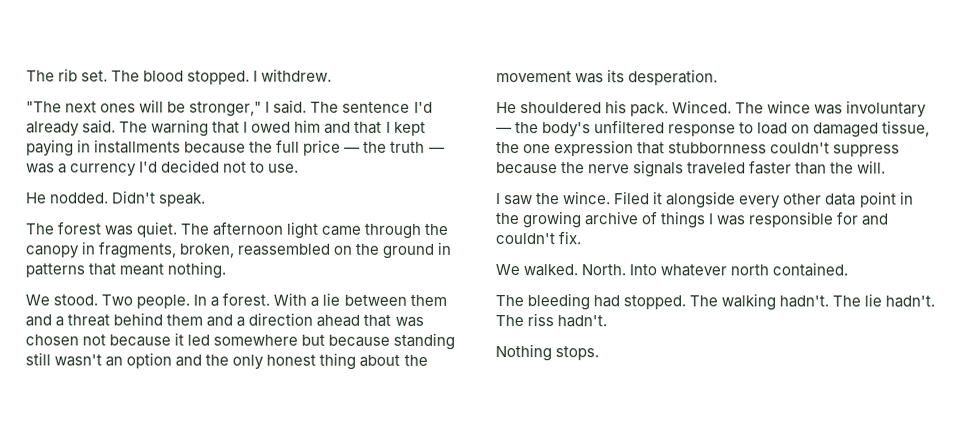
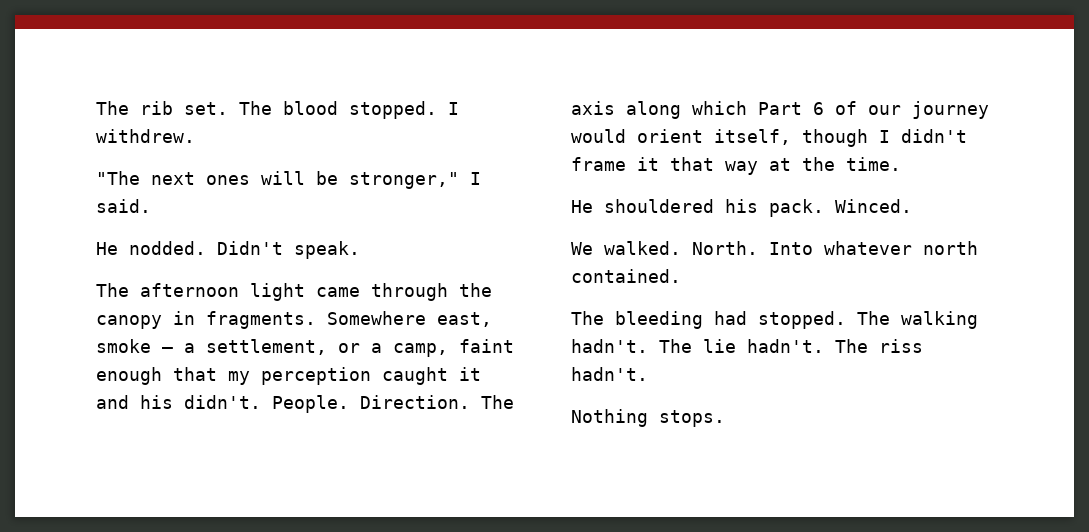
- The sentence I'd already said. The warning that I owed him and that I kept paying in installments because the full price — the truth — was a currency I'd decided not to use.
- The forest was quiet. The afternoon light came through the canopy in fragments, broken, reassembled on the ground in patterns that meant nothing.
- We stood. Two people. In a forest. With a lie between them and a threat behind them and a direction ahead that was chosen not because it led somewhere but because standing still wasn't an option and the only honest thing about the movement was its desperation.
+ The afternoon light came through the canopy in fragments. Somewhere east, smoke — a settlement, or a camp, faint enough that my perception caught it and his didn't. People. Direction. The axis along which Part 6 of our journey would orient itself, though I didn't frame it that way at the time.
- The wince was involuntary — the body's unfiltered response to load on damaged tissue, the one expression that stubbornness couldn't suppress because the nerve signals traveled faster than the will.
- I saw the wince. Filed it alongside every other data point in the growing archive of things I was responsible for and couldn't fix.

